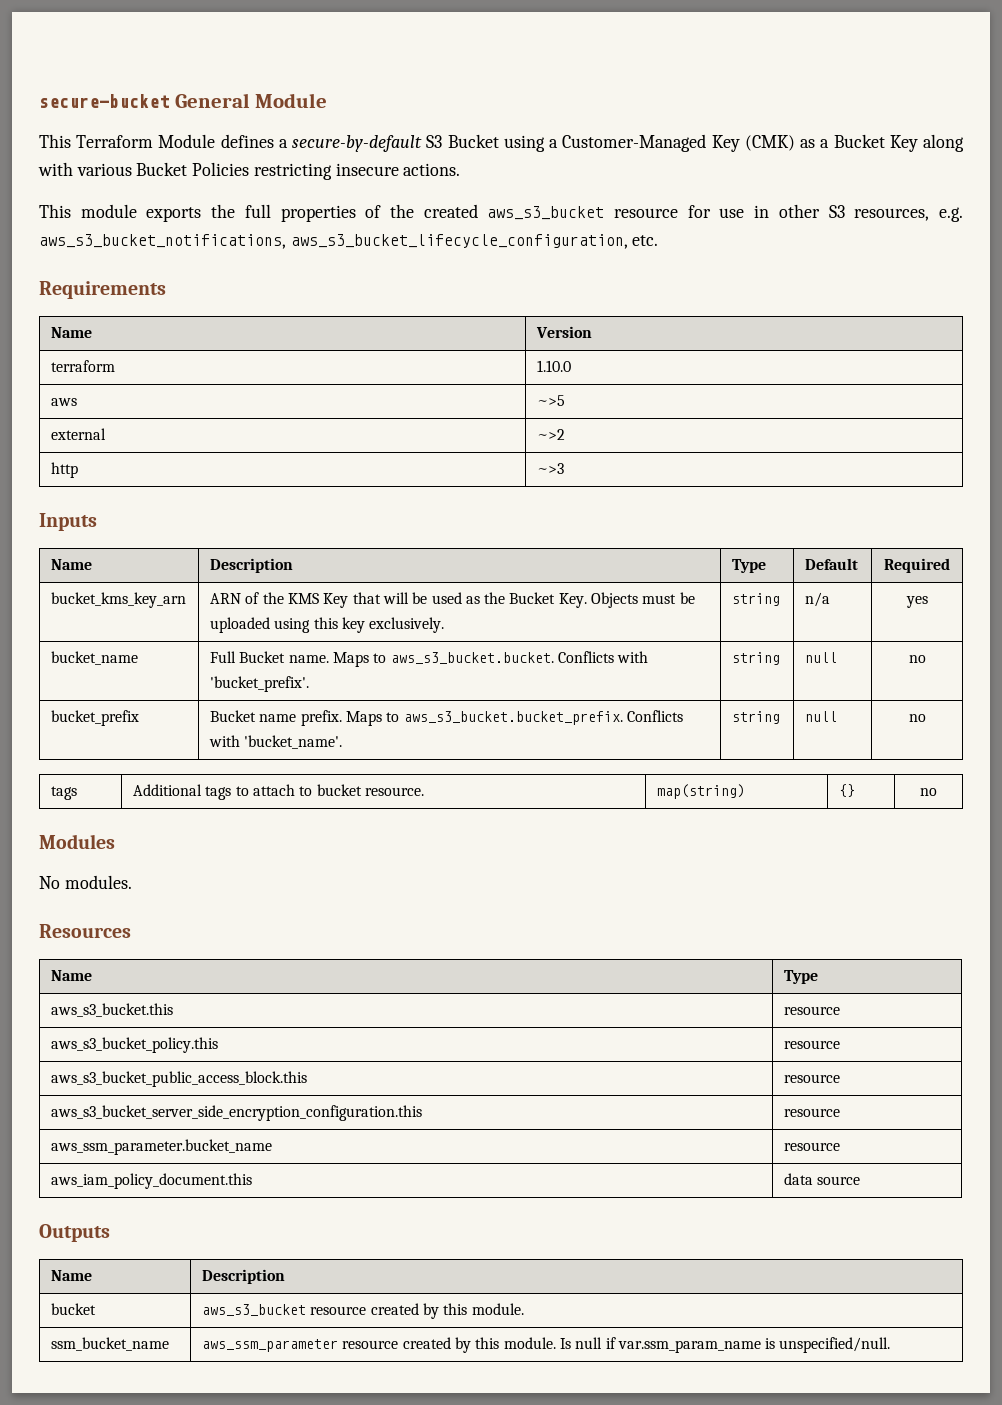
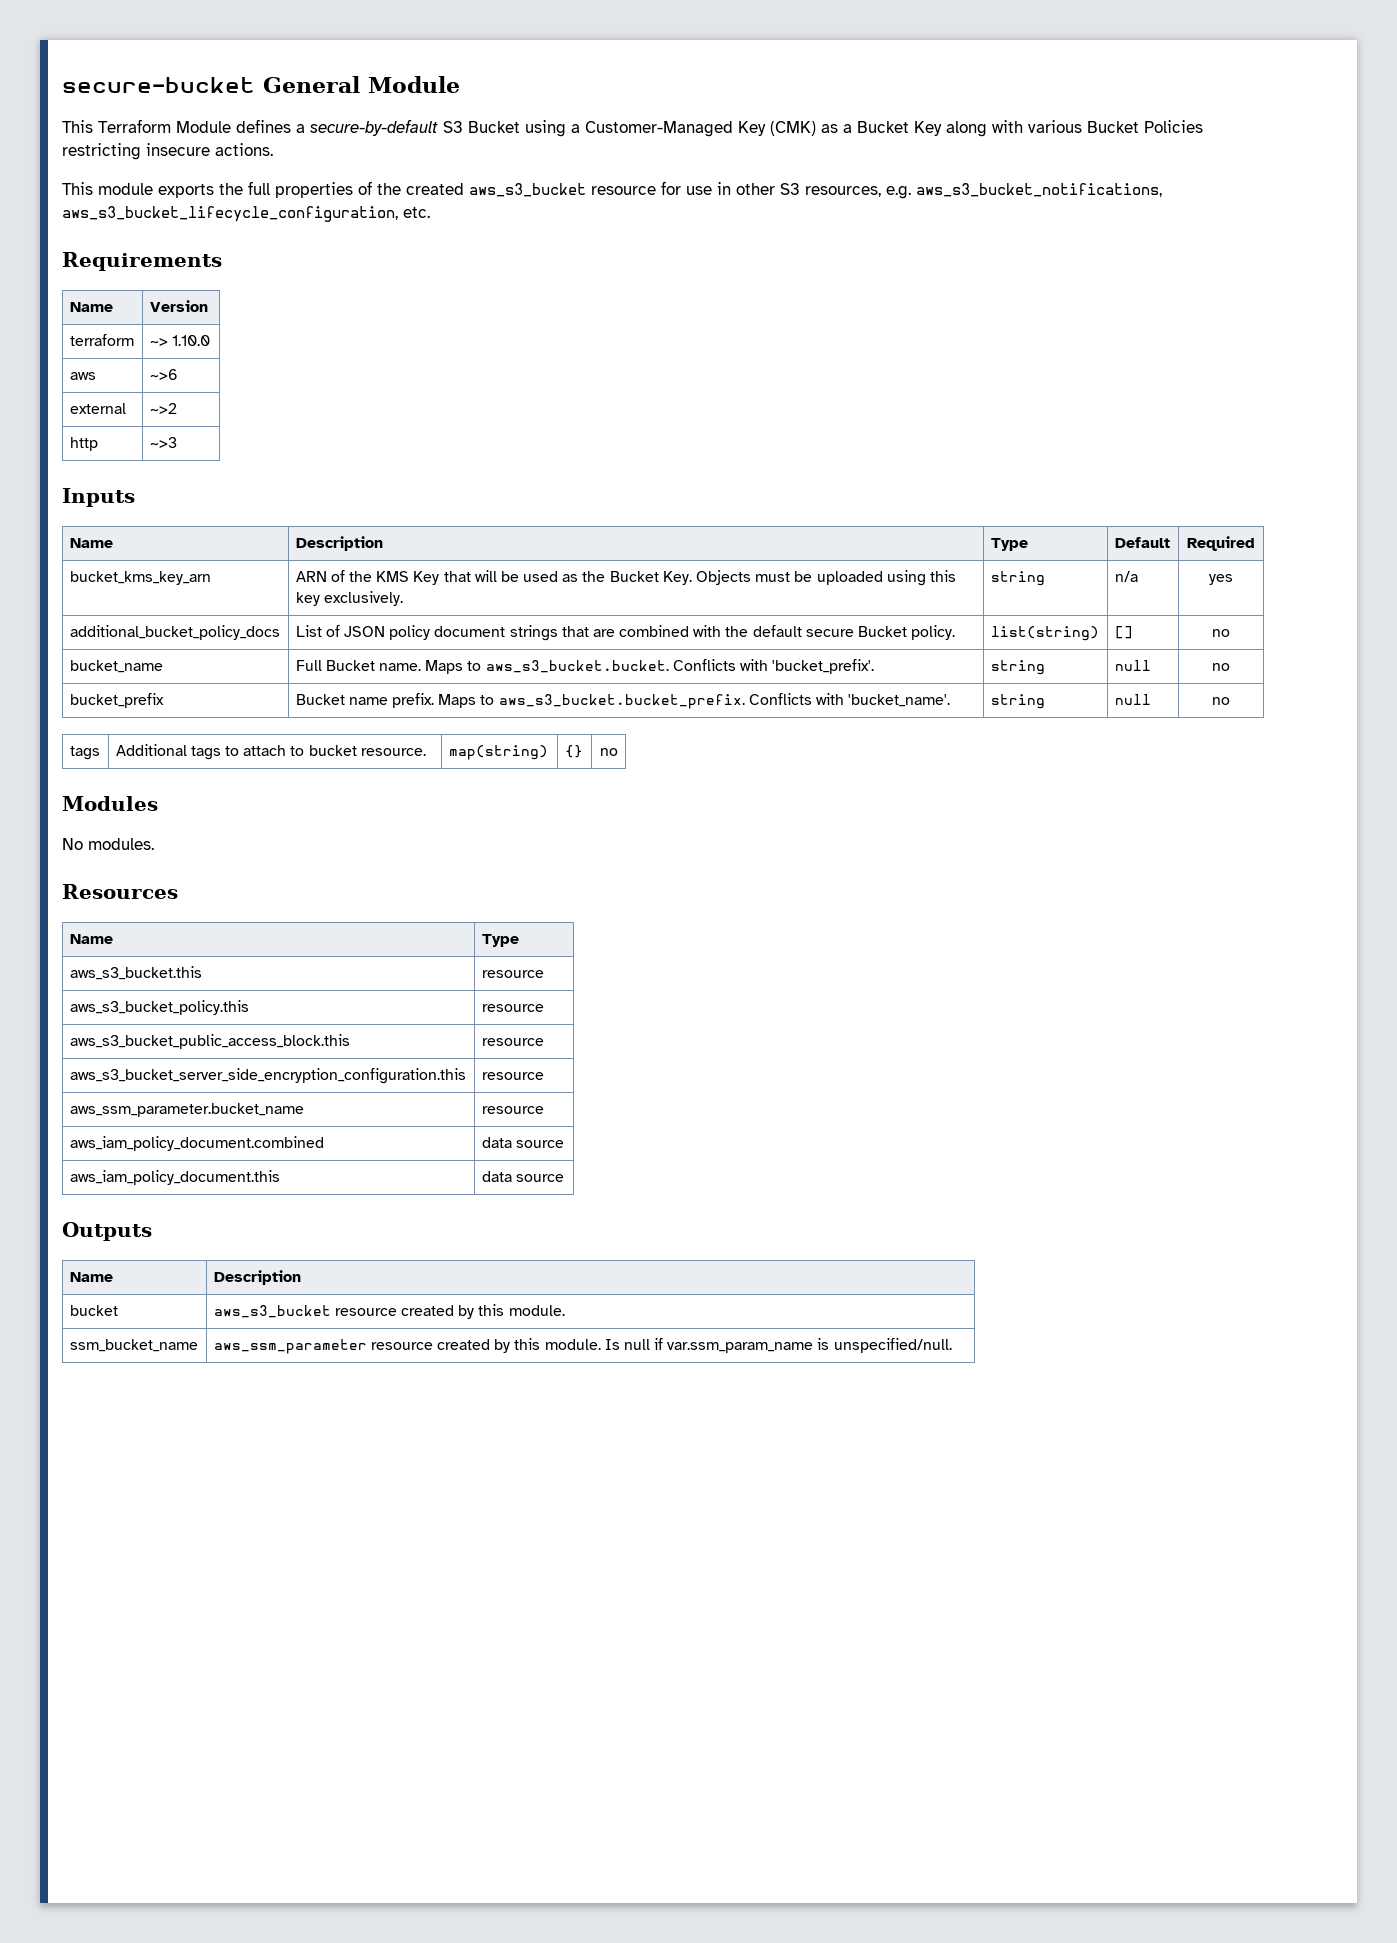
- terraform | 1.10.0
+ terraform | ~> 1.10.0
- aws | ~>5
+ aws | ~>6
+ additional_bucket_policy_docs | List of JSON policy document strings that are combined with the default secure Bucket policy. | list(string) | [] | no
+ aws_iam_policy_document.combined | data source

